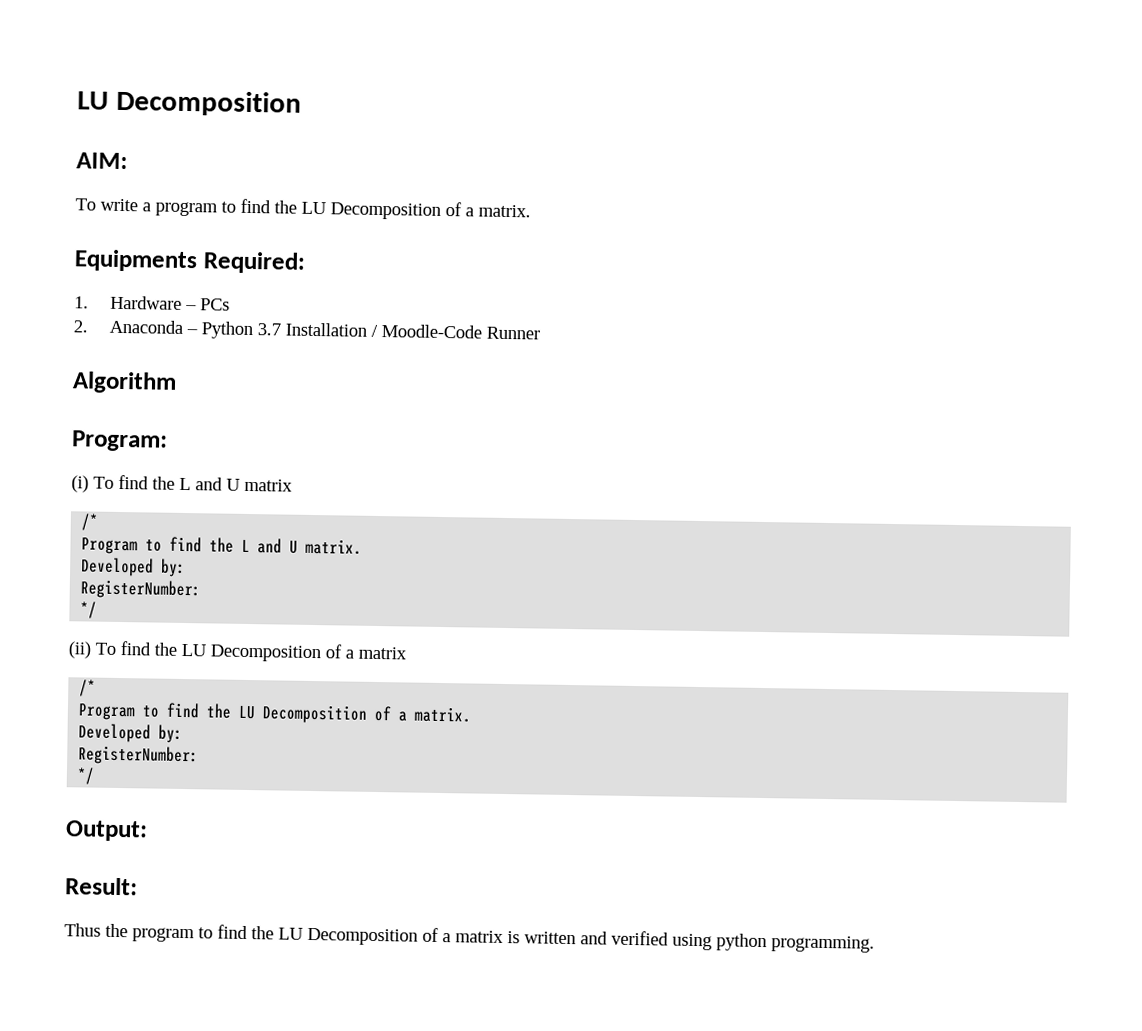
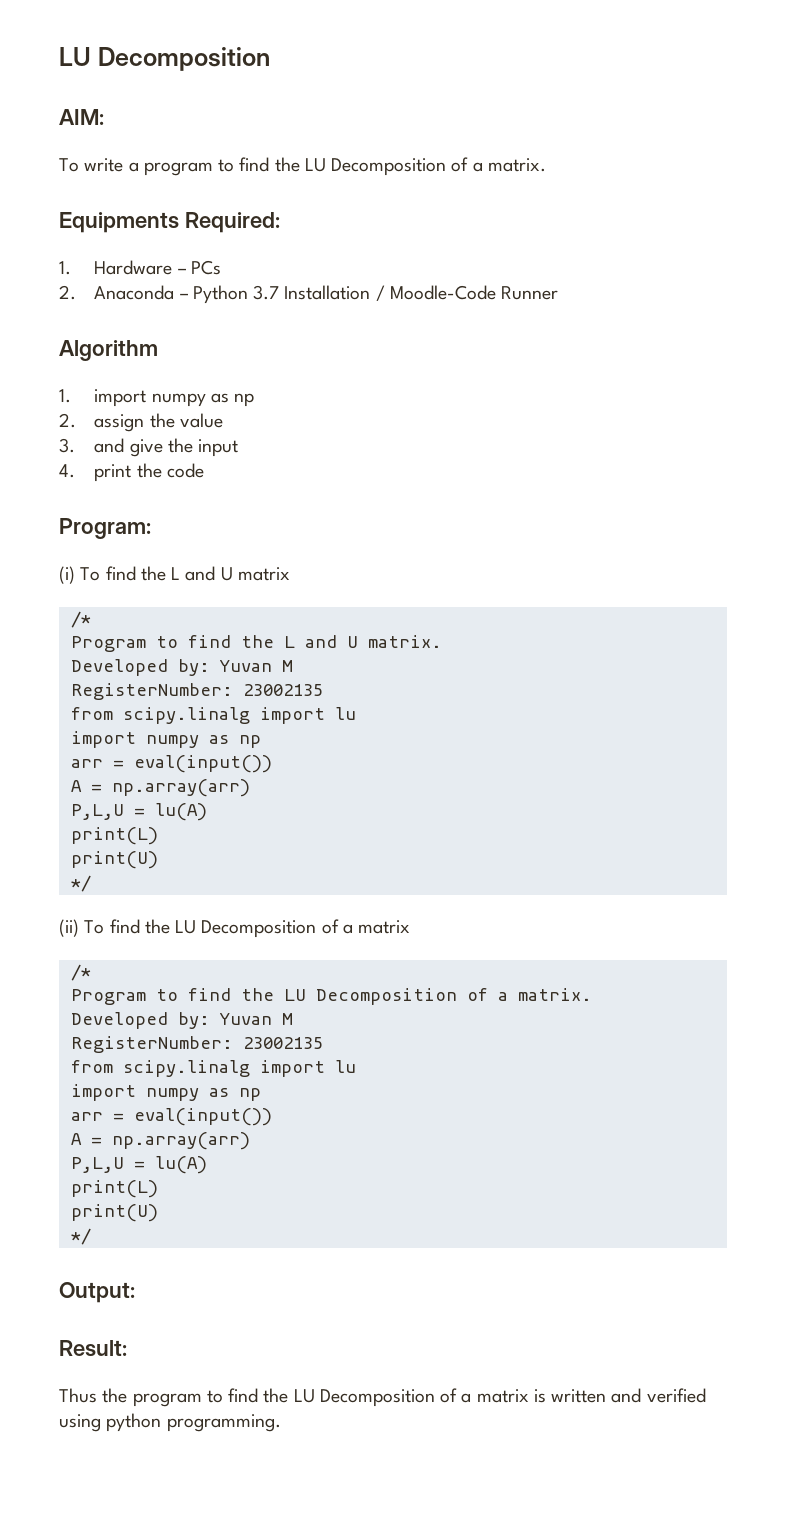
+ 1. import numpy as np
+ 2. assign the value
+ 3. and give the input
+ 4. print the code
  Program to find the L and U matrix.
- Developed by:
- RegisterNumber:
+ Developed by: Yuvan M
+ RegisterNumber: 23002135
+ from scipy.linalg import lu
+ import numpy as np
+ arr = eval(input())
+ A = np.array(arr)
+ P,L,U = lu(A)
+ print(L)
+ print(U)
  Program to find the LU Decomposition of a matrix.
- Developed by:
- RegisterNumber:
+ Developed by: Yuvan M
+ RegisterNumber: 23002135
+ from scipy.linalg import lu
+ import numpy as np
+ arr = eval(input())
+ A = np.array(arr)
+ P,L,U = lu(A)
+ print(L)
+ print(U)

